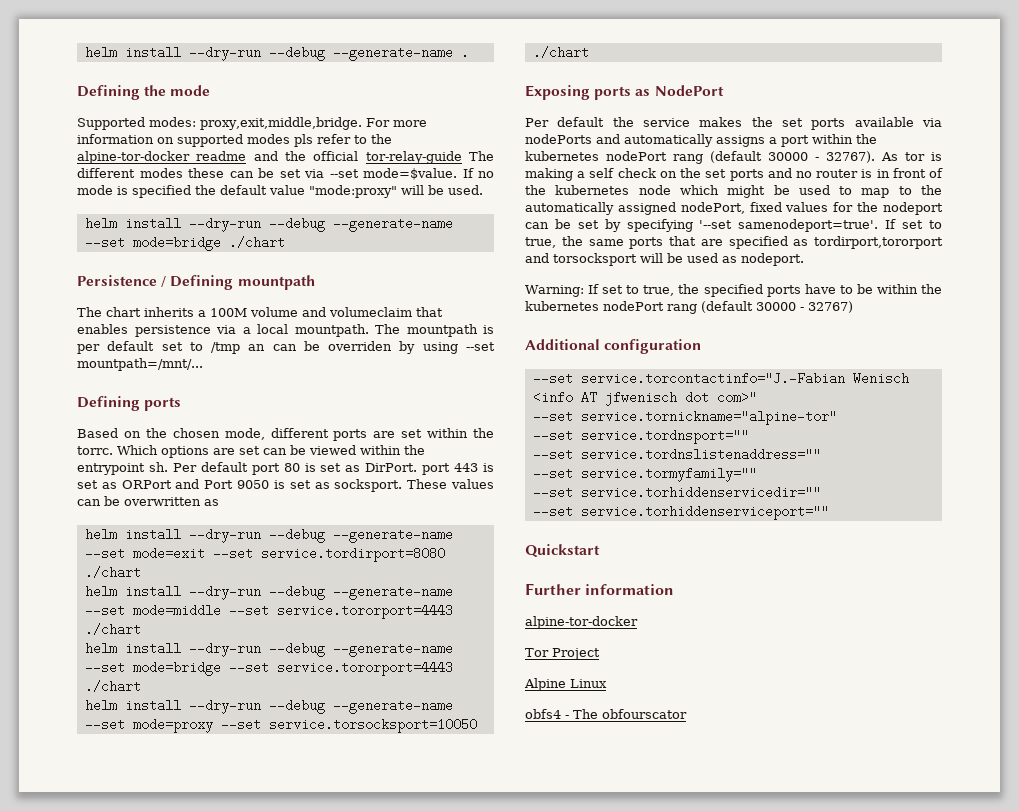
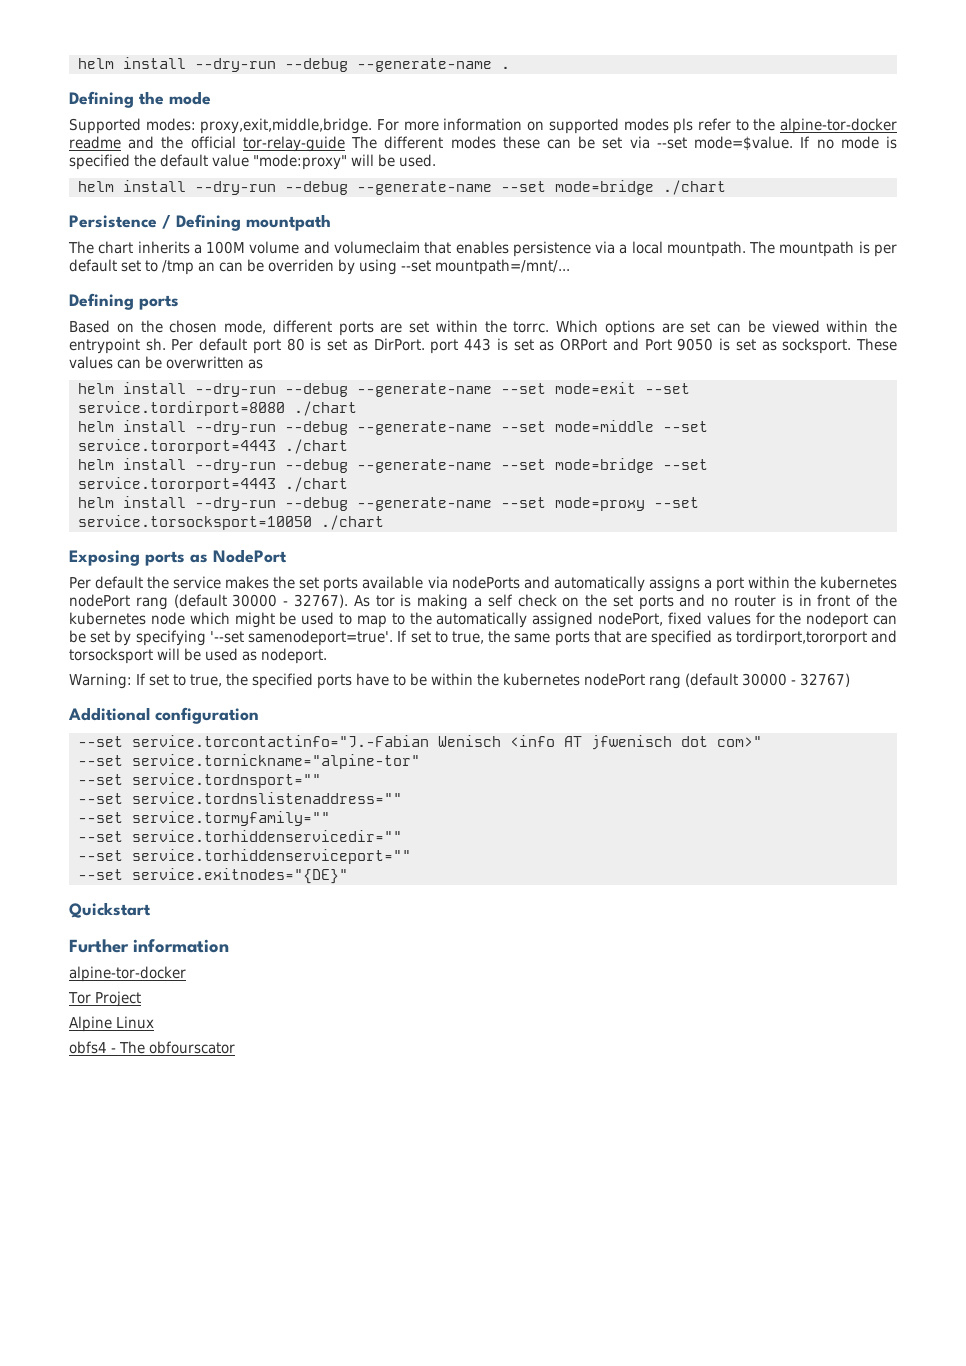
+ --set service.exitnodes="{DE}"

